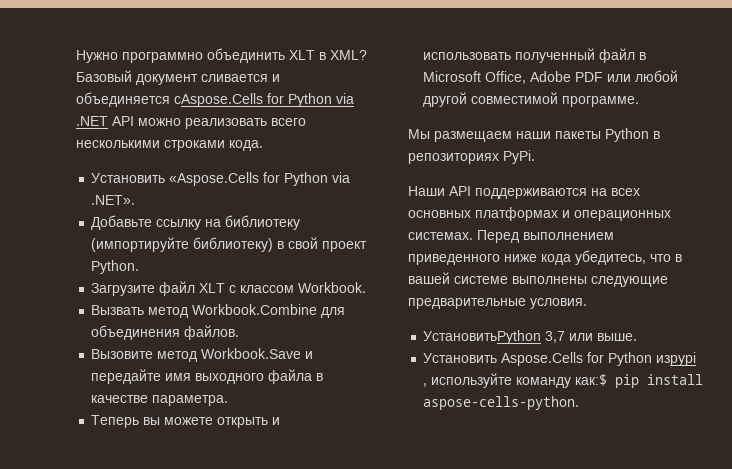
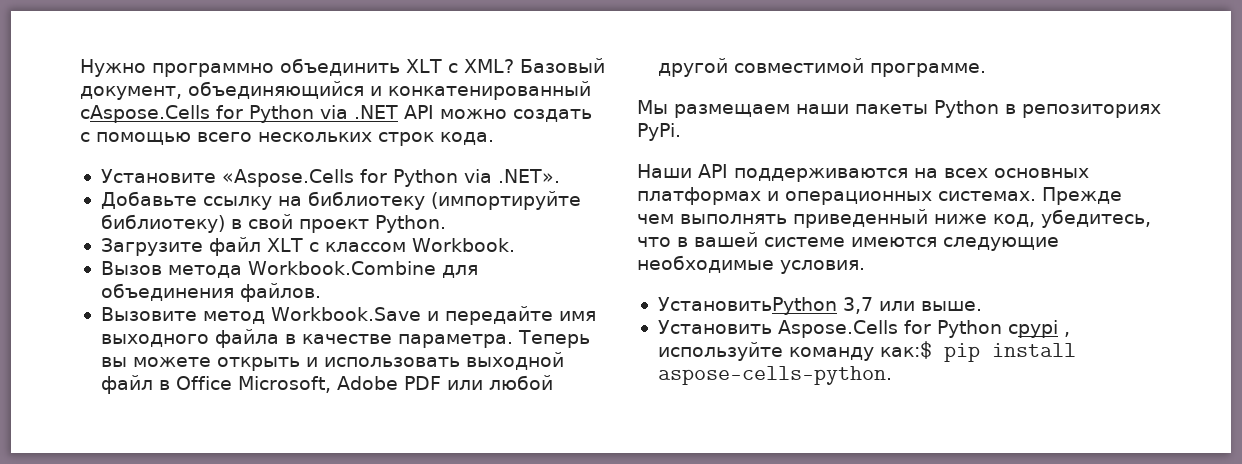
- Нужно программно объединить XLT в XML?
+ Нужно программно объединить XLT с XML?
- Базовый документ сливается и объединяется сAspose.Cells for Python via .NET API можно реализовать всего несколькими строками кода.
+ Базовый документ, объединяющийся и конкатенированный сAspose.Cells for Python via .NET API можно создать с помощью всего нескольких строк кода.
- Установить «Aspose.Cells for Python via .NET».
+ Установите «Aspose.Cells for Python via .NET».
- Вызвать метод Workbook.Combine для объединения файлов.
+ Вызов метода Workbook.Combine для объединения файлов.
- Вызовите метод Workbook.Save и передайте имя выходного файла в качестве параметра.
- Теперь вы можете открыть и использовать полученный файл в Microsoft Office, Adobe PDF или любой другой совместимой программе.
+ Вызовите метод Workbook.Save и передайте имя выходного файла в качестве параметра. Теперь вы можете открыть и использовать выходной файл в Office Microsoft, Adobe PDF или любой другой совместимой программе.
- Перед выполнением приведенного ниже кода убедитесь, что в вашей системе выполнены следующие предварительные условия.
+ Прежде чем выполнять приведенный ниже код, убедитесь, что в вашей системе имеются следующие необходимые условия.
- Установить Aspose.Cells for Python изpypi , используйте команду как:$ pip install aspose-cells-python.
+ Установить Aspose.Cells for Python сpypi , используйте команду как:$ pip install aspose-cells-python.

